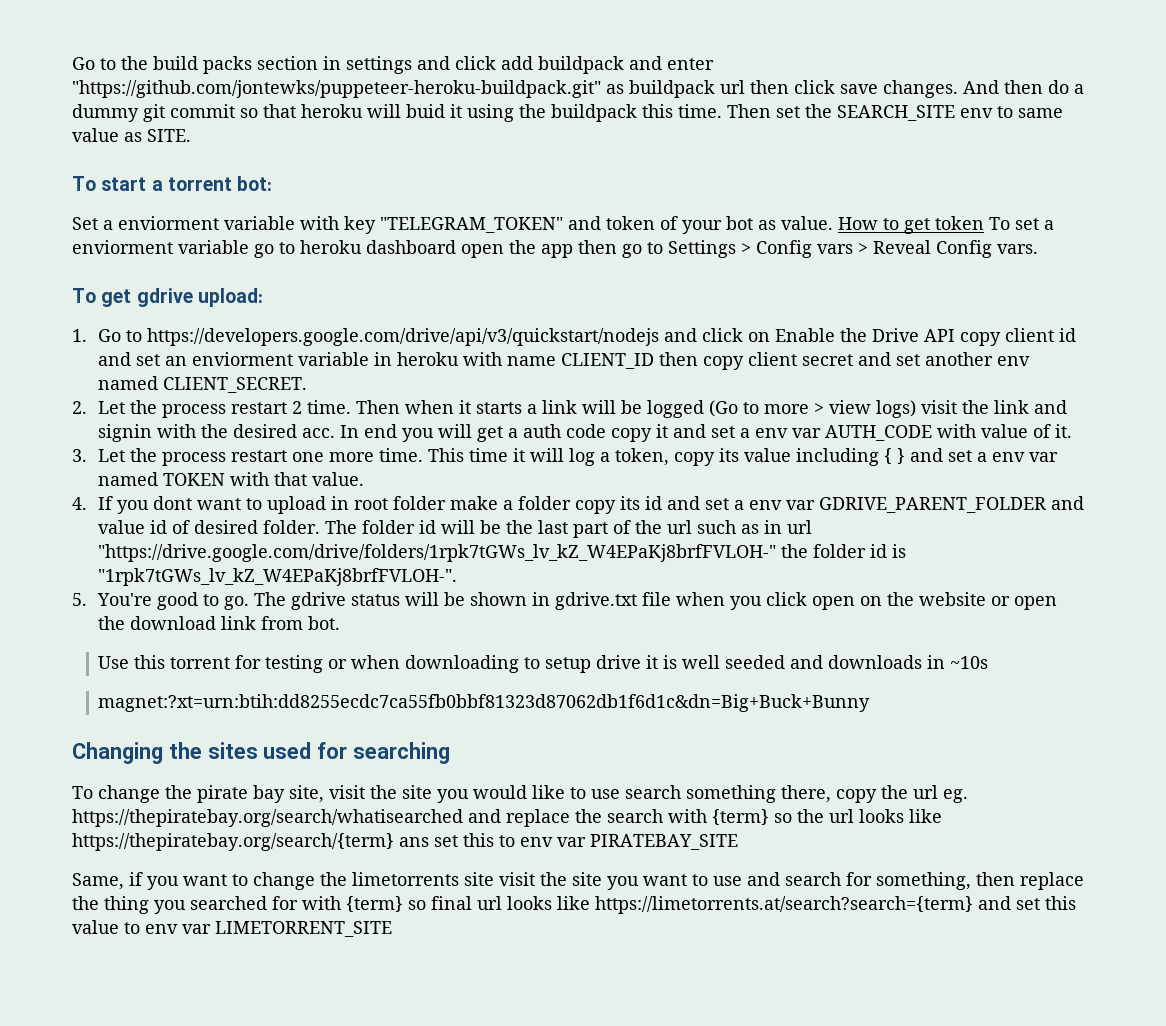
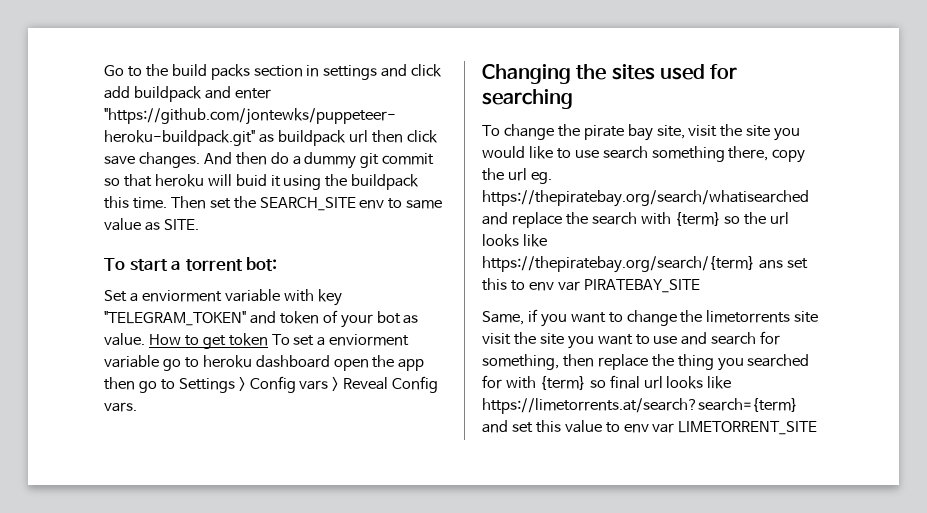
- To get gdrive upload:
- 1. Go to https://developers.google.com/drive/api/v3/quickstart/nodejs and click on Enable the Drive API copy client id and set an enviorment variable in heroku with name CLIENT_ID then copy client secret and set another env named CLIENT_SECRET.
- 2. Let the process restart 2 time. Then when it starts a link will be logged (Go to more > view logs) visit the link and signin with the desired acc. In end you will get a auth code copy it and set a env var AUTH_CODE with value of it.
- 3. Let the process restart one more time. This time it will log a token, copy its value including { } and set a env var named TOKEN with that value.
- 4. If you dont want to upload in root folder make a folder copy its id and set a env var GDRIVE_PARENT_FOLDER and value id of desired folder. The folder id will be the last part of the url such as in url "https://drive.google.com/drive/folders/1rpk7tGWs_lv_kZ_W4EPaKj8brfFVLOH-" the folder id is "1rpk7tGWs_lv_kZ_W4EPaKj8brfFVLOH-".
- 5. You're good to go. The gdrive status will be shown in gdrive.txt file when you click open on the website or open the download link from bot.
- Use this torrent for testing or when downloading to setup drive it is well seeded and downloads in ~10s
- magnet:?xt=urn:btih:dd8255ecdc7ca55fb0bbf81323d87062db1f6d1c&dn=Big+Buck+Bunny

